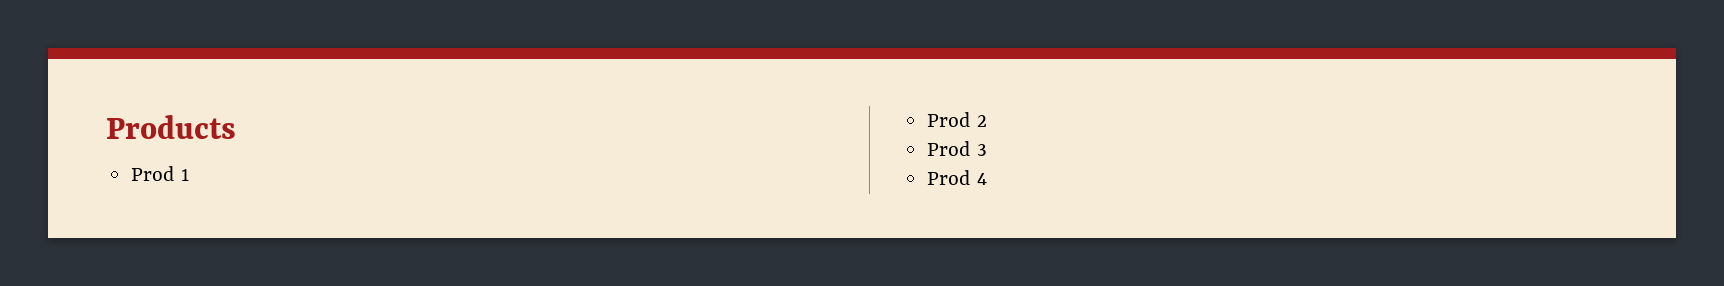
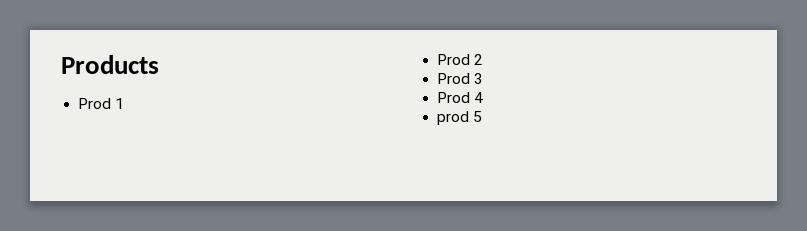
+ prod 5

